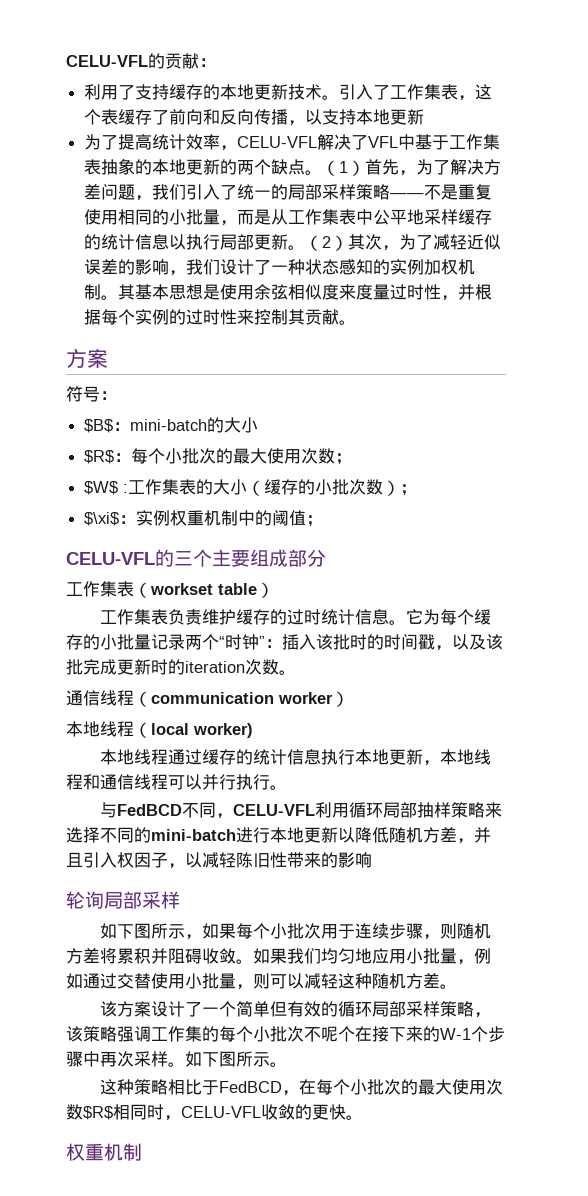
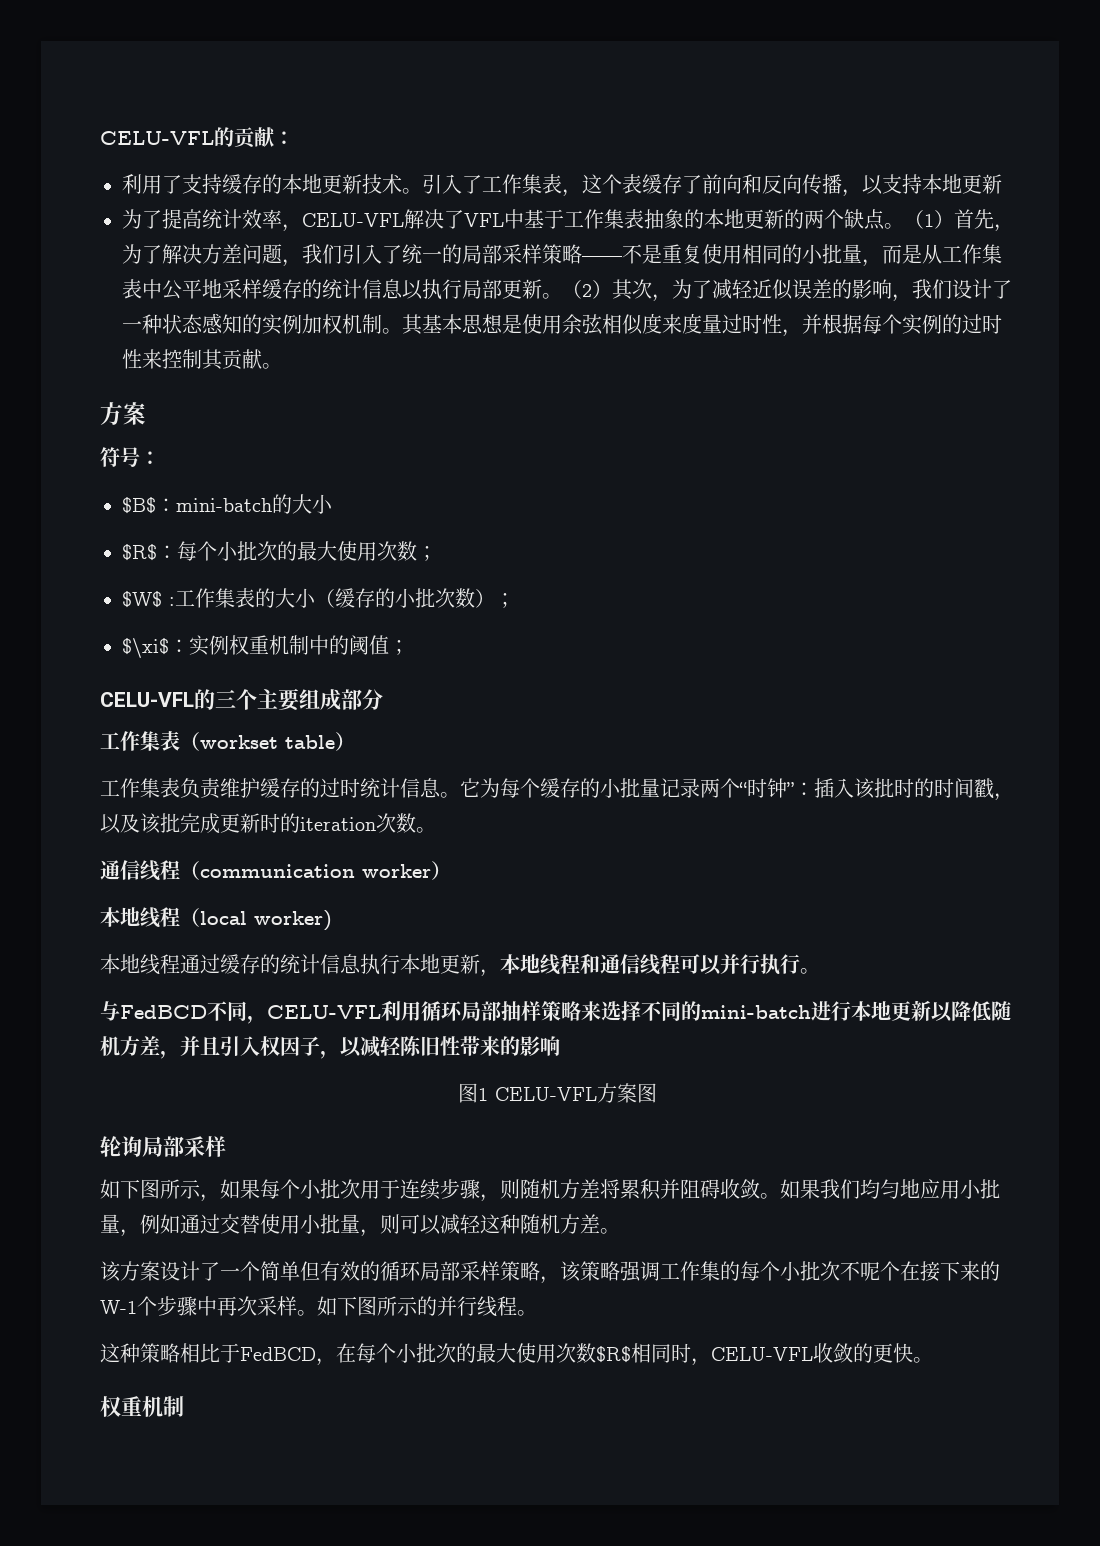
+ 图1 CELU-VFL方案图
- 如下图所示。
+ 如下图所示的并行线程。

